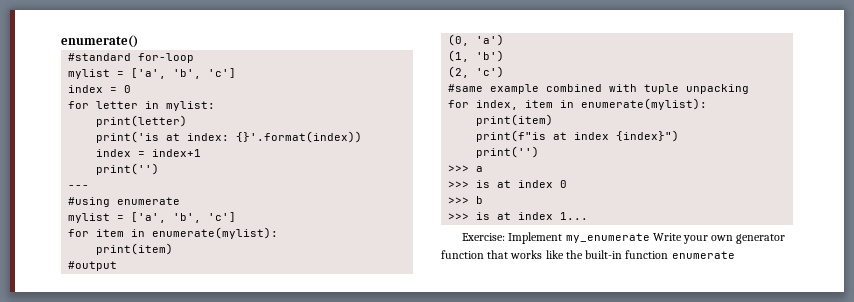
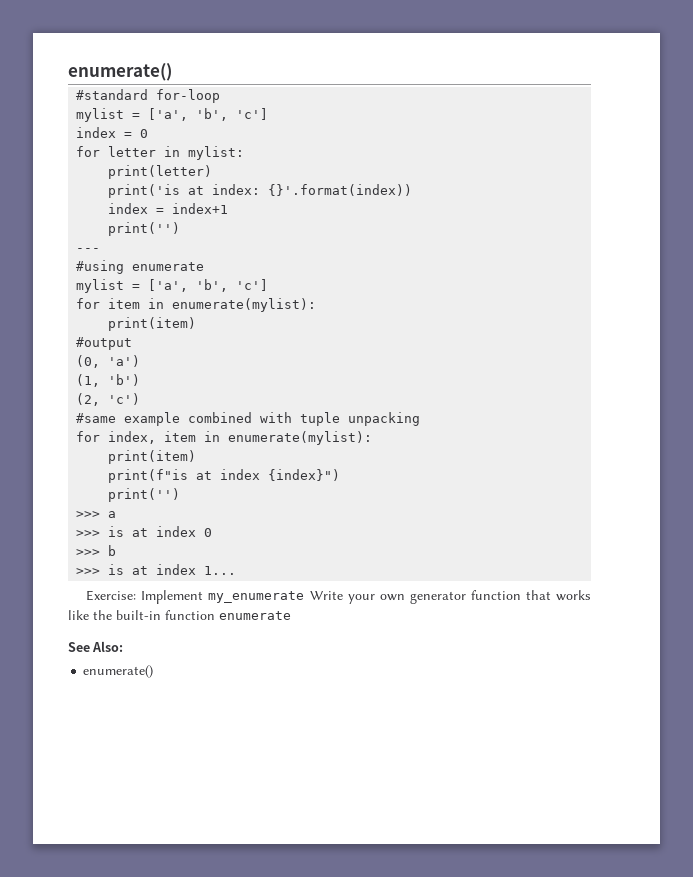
+ See Also:
+ enumerate()

